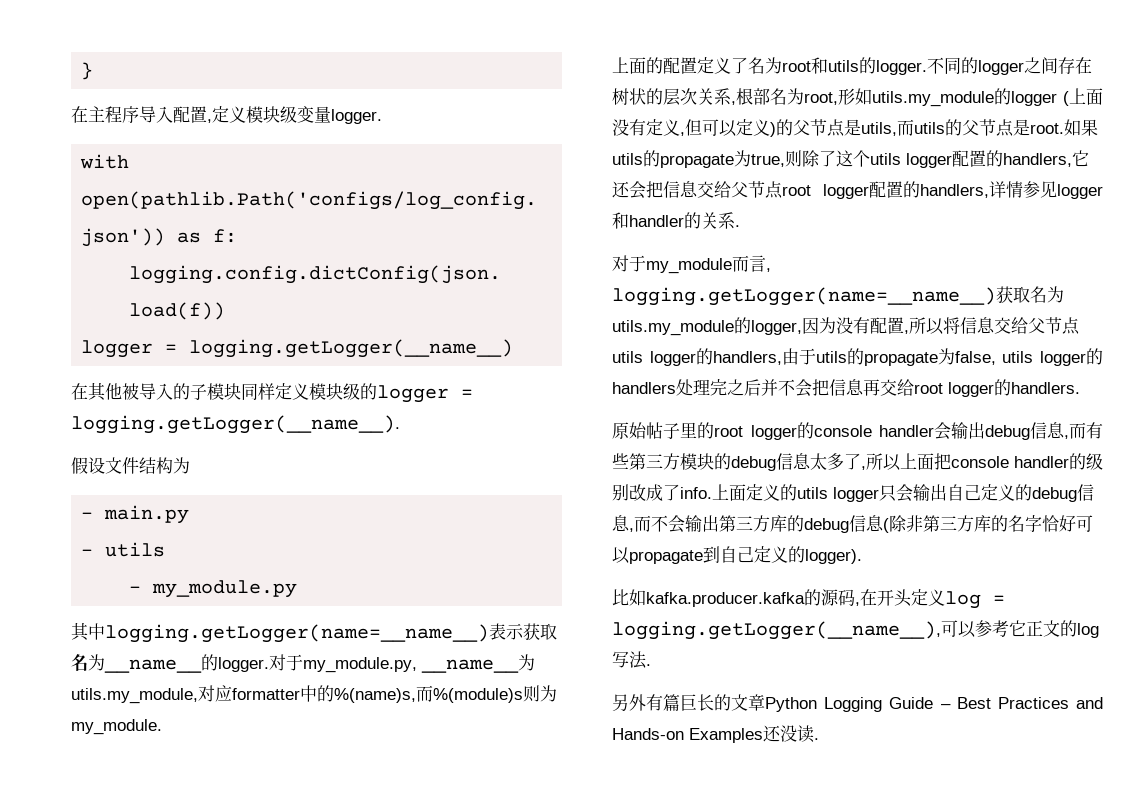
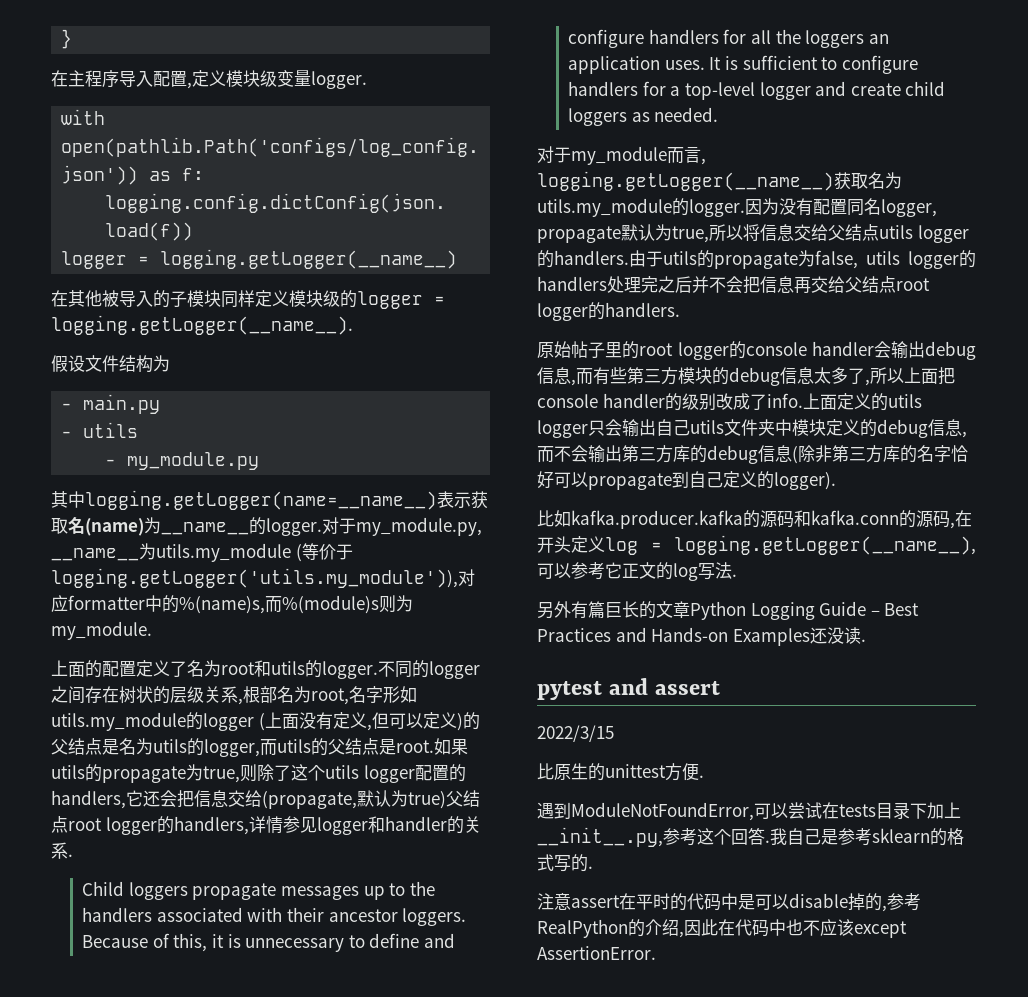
- 其中logging.getLogger(name=__name__)表示获取名为__name__的logger.
+ 其中logging.getLogger(name=__name__)表示获取名(name)为__name__的logger.
- 对于my_module.py, __name__为utils.my_module,对应formatter中的%(name)s,而%(module)s则为my_module.
+ 对于my_module.py, __name__为utils.my_module (等价于logging.getLogger('utils.my_module')),对应formatter中的%(name)s,而%(module)s则为my_module.
- 不同的logger之间存在树状的层次关系,根部名为root,形如utils.my_module的logger (上面没有定义,但可以定义)的父节点是utils,而utils的父节点是root.
+ 不同的logger之间存在树状的层级关系,根部名为root,名字形如utils.my_module的logger (上面没有定义,但可以定义)的父结点是名为utils的logger,而utils的父结点是root.
- 如果utils的propagate为true,则除了这个utils logger配置的handlers,它还会把信息交给父节点root logger配置的handlers,详情参见logger和handler的关系.
+ 如果utils的propagate为true,则除了这个utils logger配置的handlers,它还会把信息交给(propagate,默认为true)父结点root logger的handlers,详情参见logger和handler的关系.
+ Child loggers propagate messages up to the handlers associated with their ancestor loggers. Because of this, it is unnecessary to define and configure handlers for all the loggers an application uses. It is sufficient to configure handlers for a top-level logger and create child loggers as needed.
- 对于my_module而言, logging.getLogger(name=__name__)获取名为utils.my_module的logger,因为没有配置,所以将信息交给父节点utils logger的handlers,由于utils的propagate为false, utils logger的handlers处理完之后并不会把信息再交给root logger的handlers.
+ 对于my_module而言, logging.getLogger(__name__)获取名为utils.my_module的logger.因为没有配置同名logger, propagate默认为true,所以将信息交给父结点utils logger的handlers.由于utils的propagate为false, utils logger的handlers处理完之后并不会把信息再交给父结点root logger的handlers.
- 上面定义的utils logger只会输出自己定义的debug信息,而不会输出第三方库的debug信息(除非第三方库的名字恰好可以propagate到自己定义的logger).
+ 上面定义的utils logger只会输出自己utils文件夹中模块定义的debug信息,而不会输出第三方库的debug信息(除非第三方库的名字恰好可以propagate到自己定义的logger).
- 比如kafka.producer.kafka的源码,在开头定义log = logging.getLogger(__name__),可以参考它正文的log写法.
+ 比如kafka.producer.kafka的源码和kafka.conn的源码,在开头定义log = logging.getLogger(__name__),可以参考它正文的log写法.
+ pytest and assert
+ 2022/3/15
+ 比原生的unittest方便.
+ 遇到ModuleNotFoundError,可以尝试在tests目录下加上__init__.py,参考这个回答.我自己是参考sklearn的格式写的.
+ 注意assert在平时的代码中是可以disable掉的,参考RealPython的介绍,因此在代码中也不应该except AssertionError.

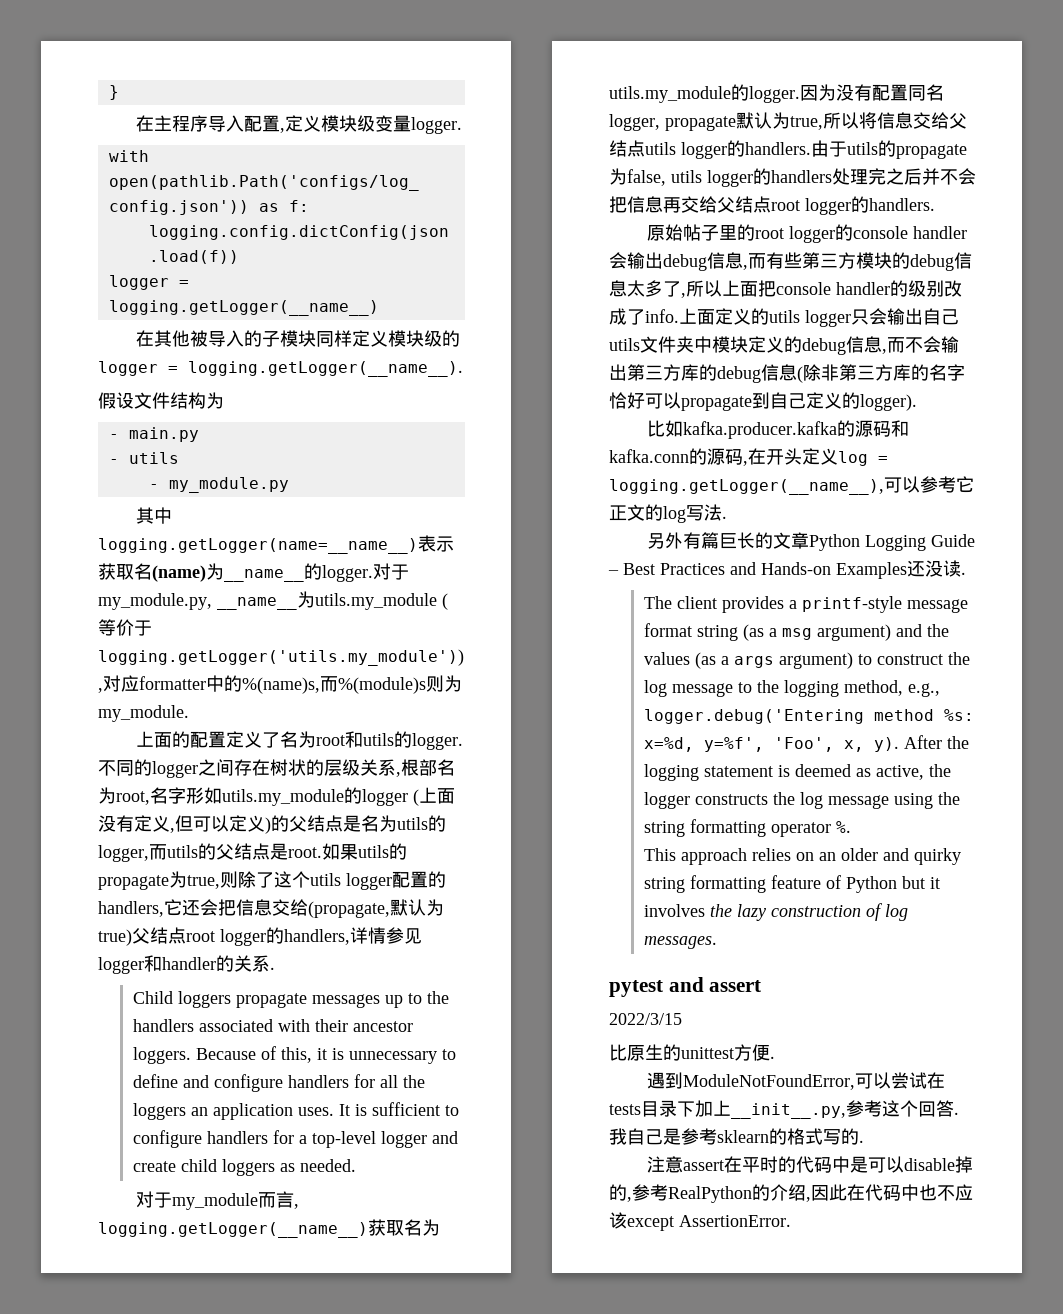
+ The client provides a printf-style message format string (as a msg argument) and the values (as a args argument) to construct the log message to the logging method, e.g., logger.debug('Entering method %s: x=%d, y=%f', 'Foo', x, y). After the logging statement is deemed as active, the logger constructs the log message using the string formatting operator %.
+ This approach relies on an older and quirky string formatting feature of Python but it involves the lazy construction of log messages.

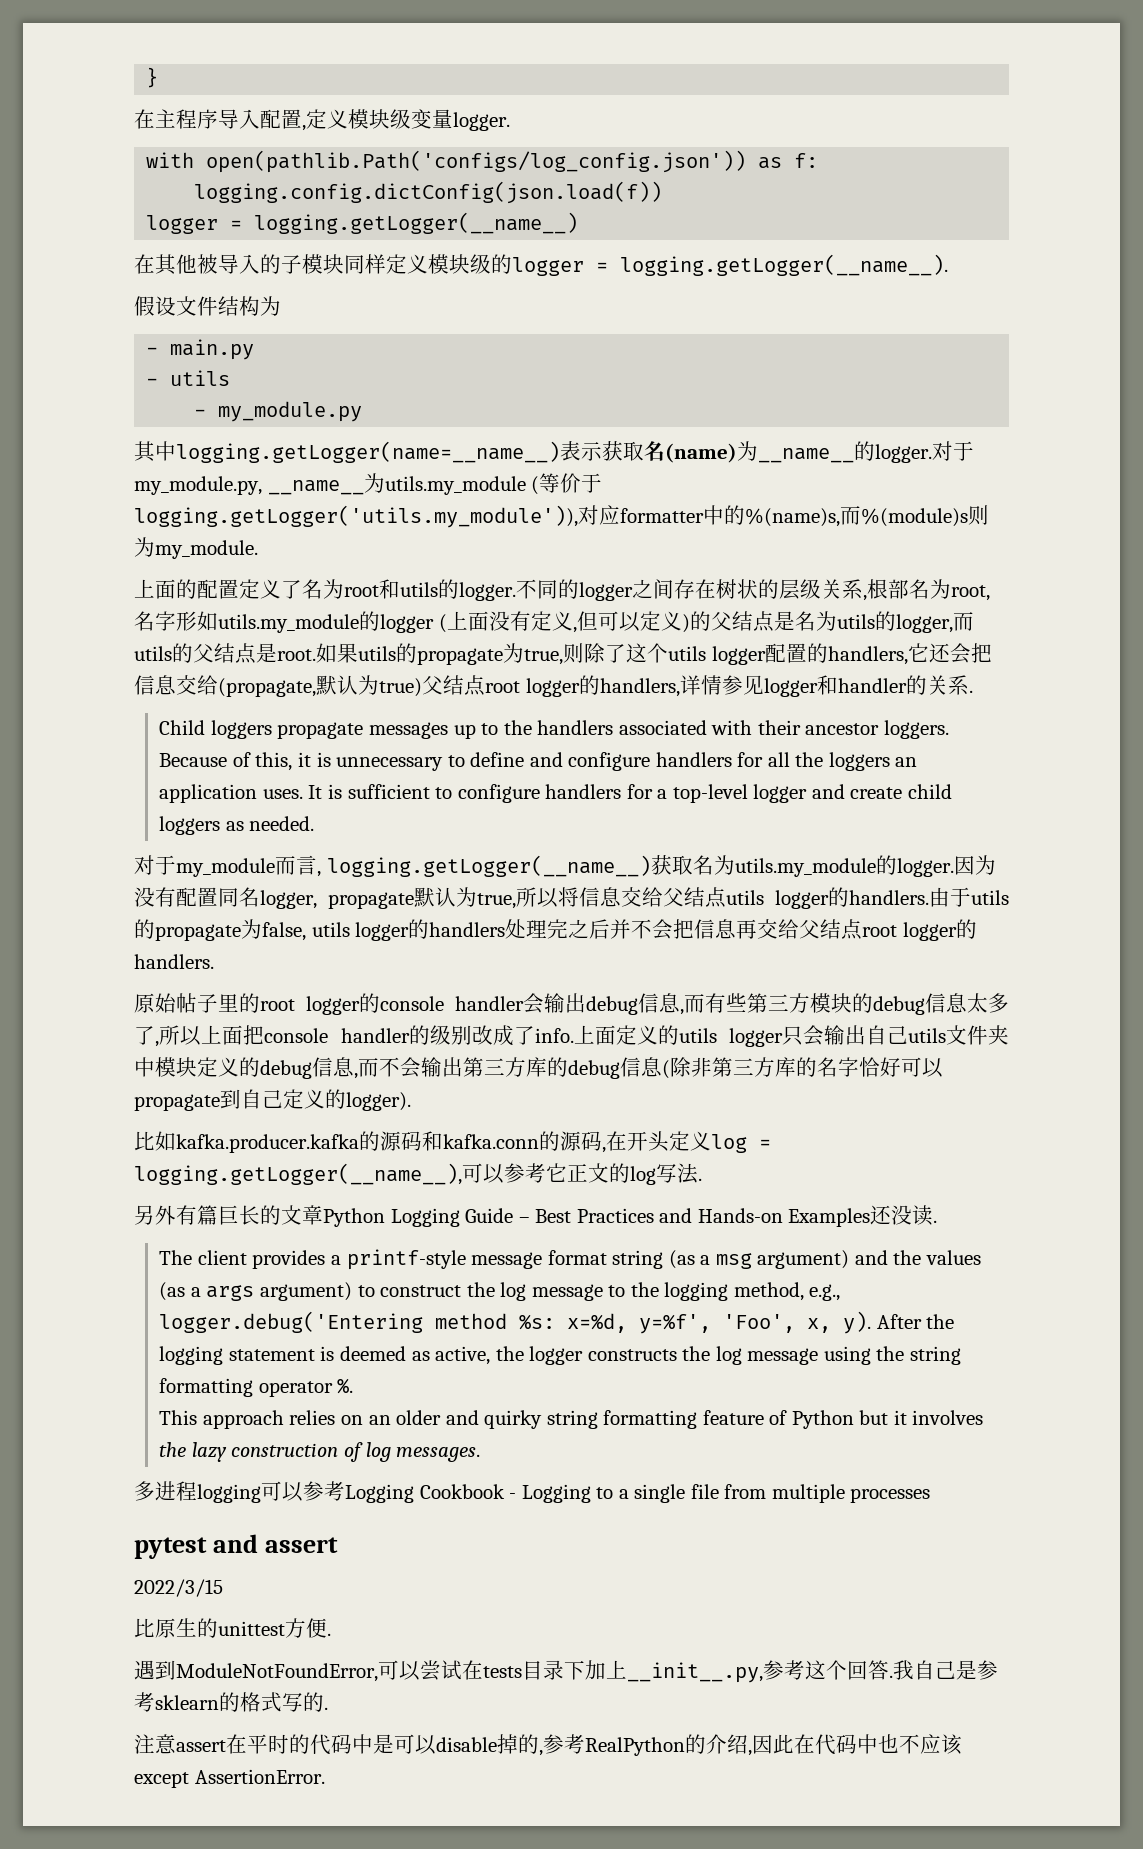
+ 多进程logging可以参考Logging Cookbook - Logging to a single file from multiple processes

